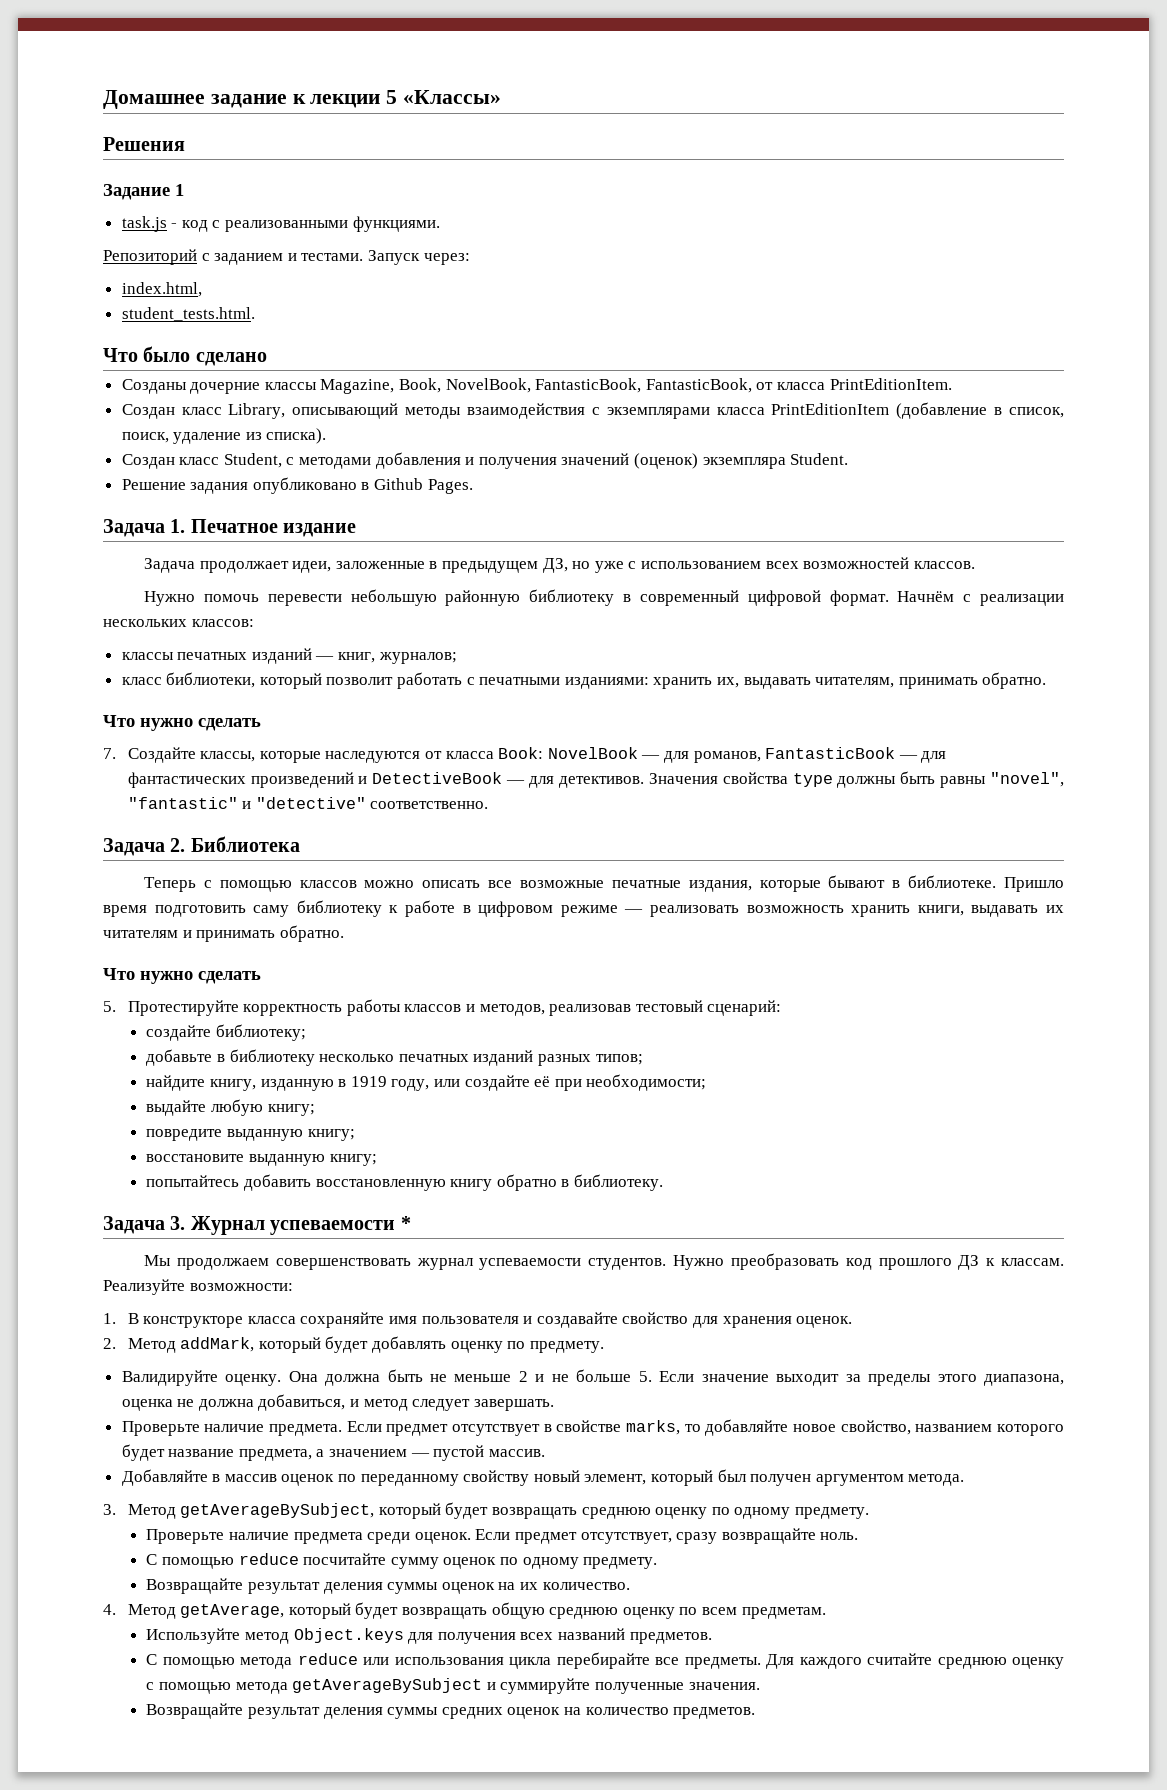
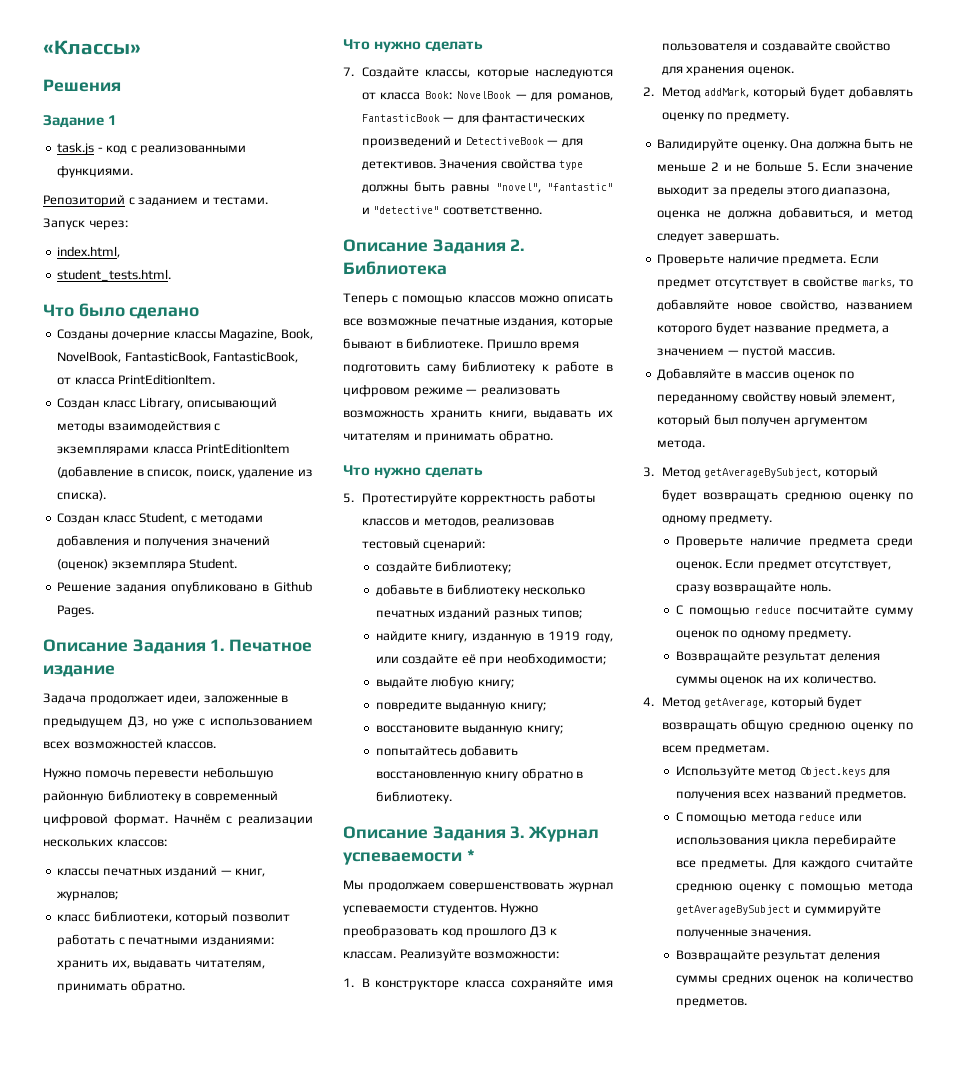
- Домашнее задание к лекции 5 «Классы»
+ «Классы»
- Задача 1. Печатное издание
+ Описание Задания 1. Печатное издание
- Задача 2. Библиотека
+ Описание Задания 2. Библиотека
- Задача 3. Журнал успеваемости *
+ Описание Задания 3. Журнал успеваемости *

